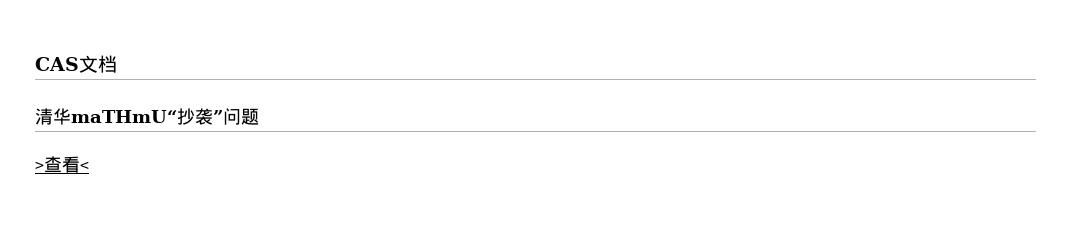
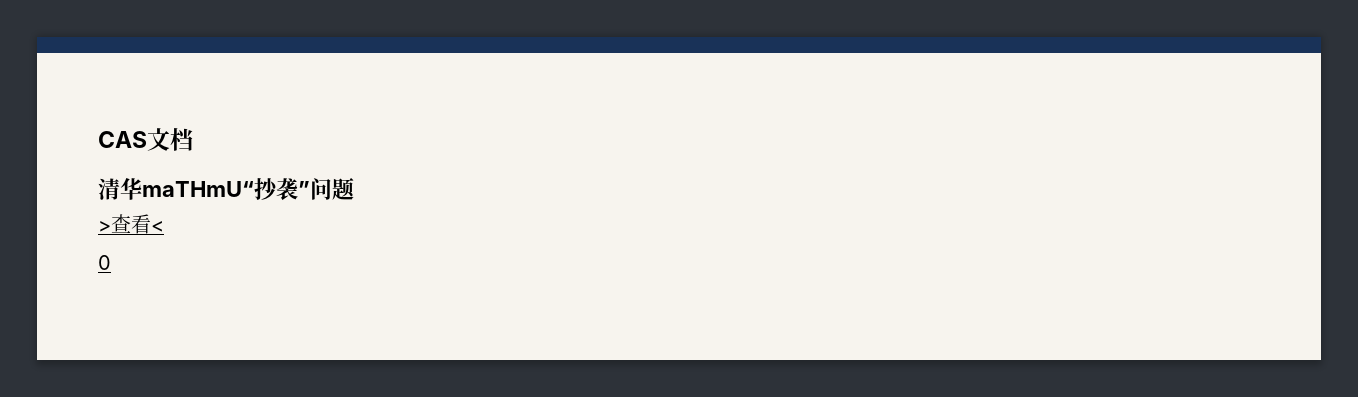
+ 0

